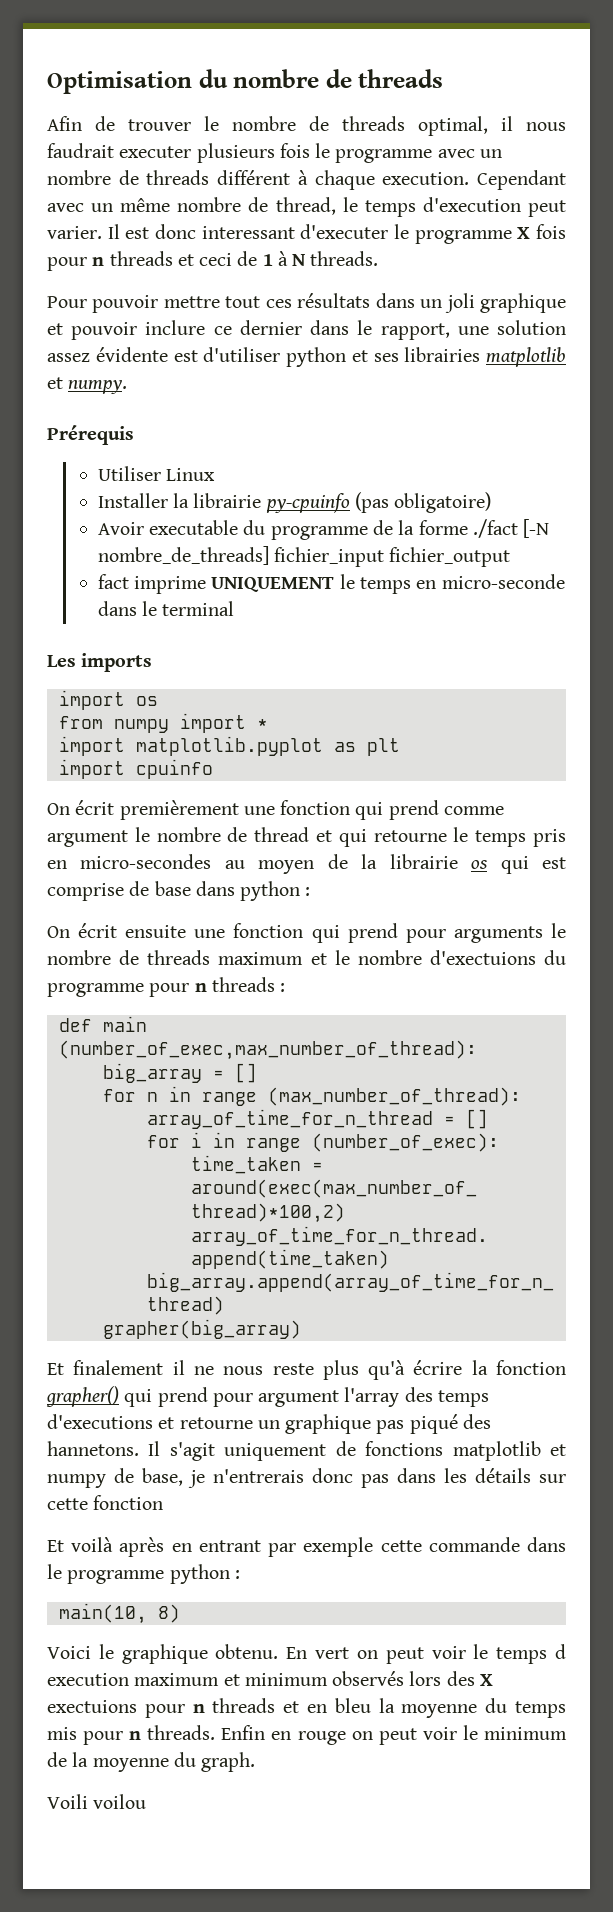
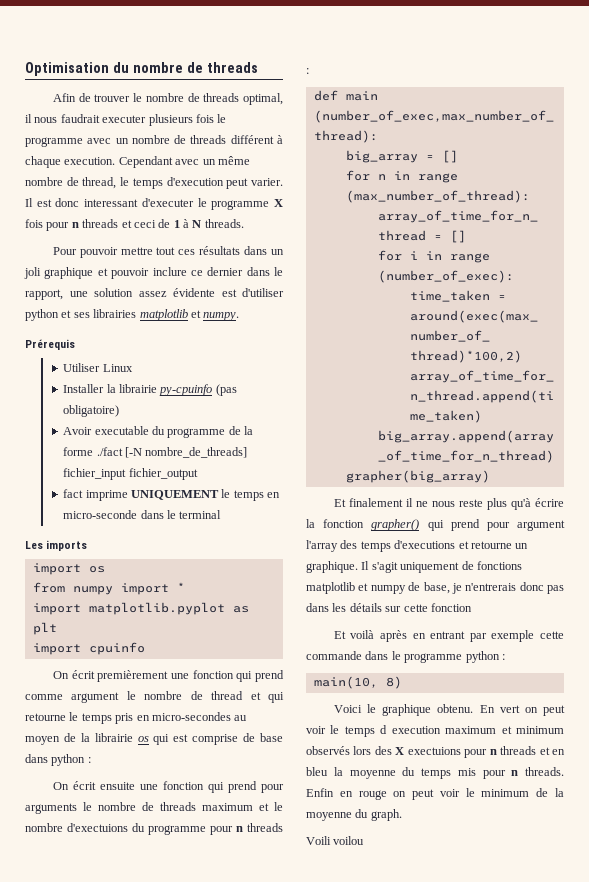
- Et finalement il ne nous reste plus qu'à écrire la fonction grapher() qui prend pour argument l'array des temps d'executions et retourne un graphique pas piqué des hannetons.
+ Et finalement il ne nous reste plus qu'à écrire la fonction grapher() qui prend pour argument l'array des temps d'executions et retourne un graphique.

